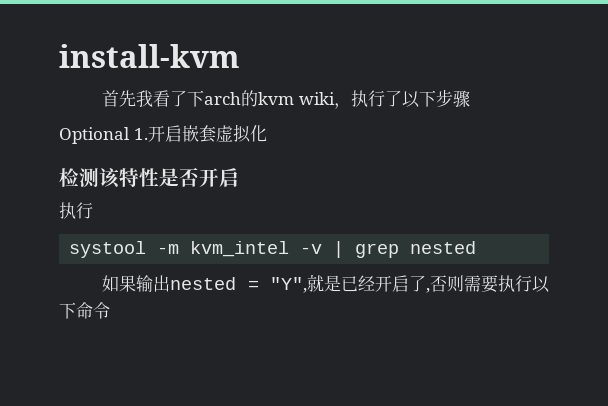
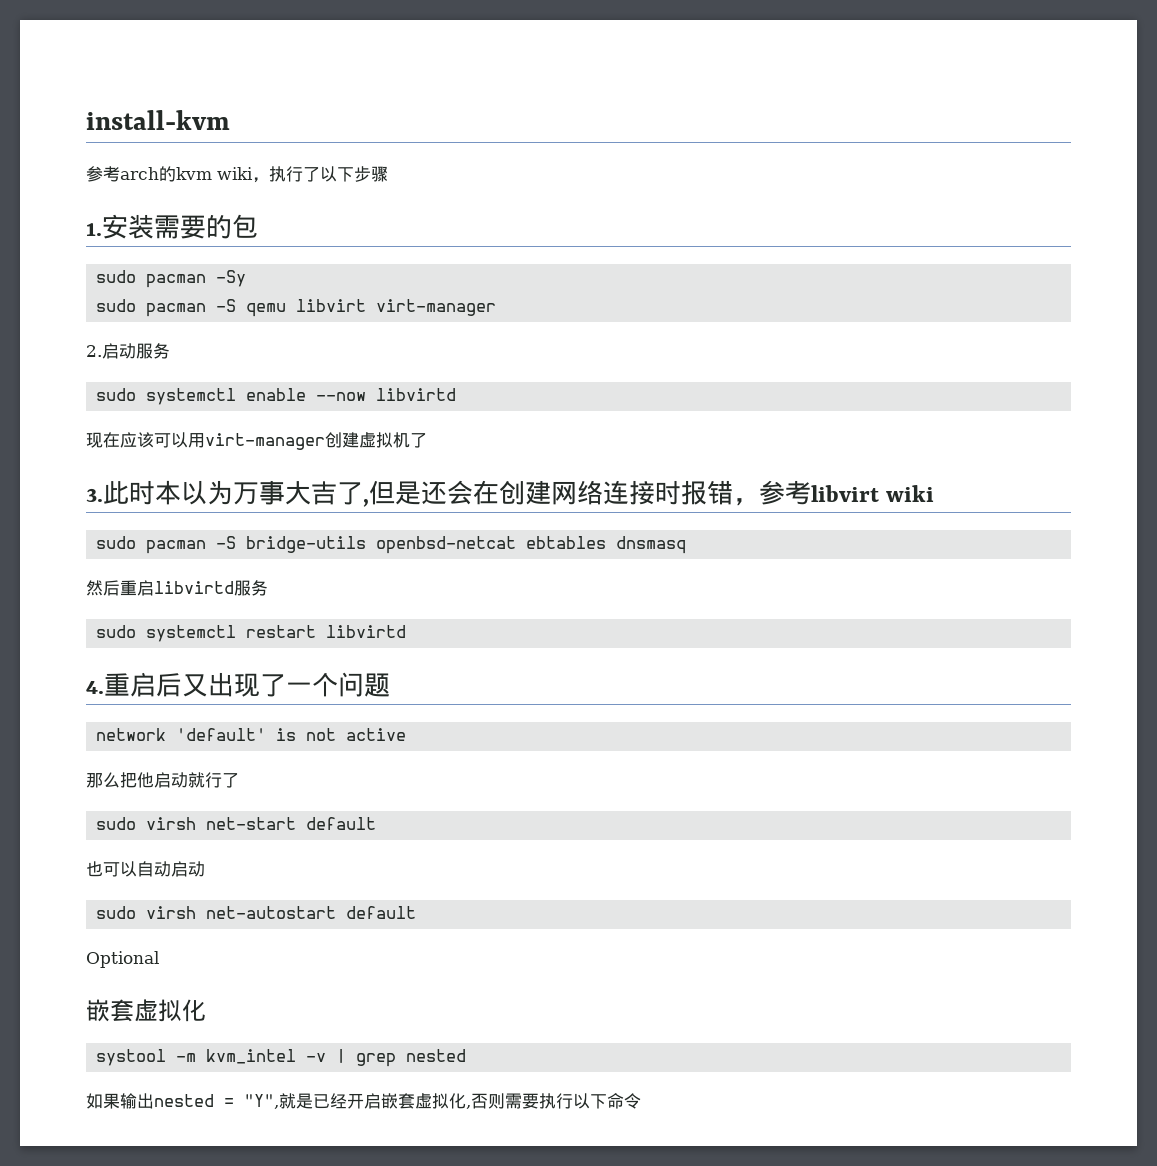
- 首先我看了下arch的kvm wiki，执行了以下步骤
+ 参考arch的kvm wiki，执行了以下步骤
+ 1.安装需要的包
+ sudo pacman -Sy
+ sudo pacman -S qemu libvirt virt-manager
+ 2.启动服务
+ sudo systemctl enable --now libvirtd
+ 现在应该可以用virt-manager创建虚拟机了
+ 3.此时本以为万事大吉了,但是还会在创建网络连接时报错，参考libvirt wiki
+ sudo pacman -S bridge-utils openbsd-netcat ebtables dnsmasq
+ 然后重启libvirtd服务
+ sudo systemctl restart libvirtd
+ 4.重启后又出现了一个问题
+ network 'default' is not active
+ 那么把他启动就行了
+ sudo virsh net-start default
+ 也可以自动启动
+ sudo virsh net-autostart default
- Optional 1.开启嵌套虚拟化
- 检测该特性是否开启
- 执行
+ Optional
+ 嵌套虚拟化
- 如果输出nested = "Y",就是已经开启了,否则需要执行以下命令
+ 如果输出nested = "Y",就是已经开启嵌套虚拟化,否则需要执行以下命令

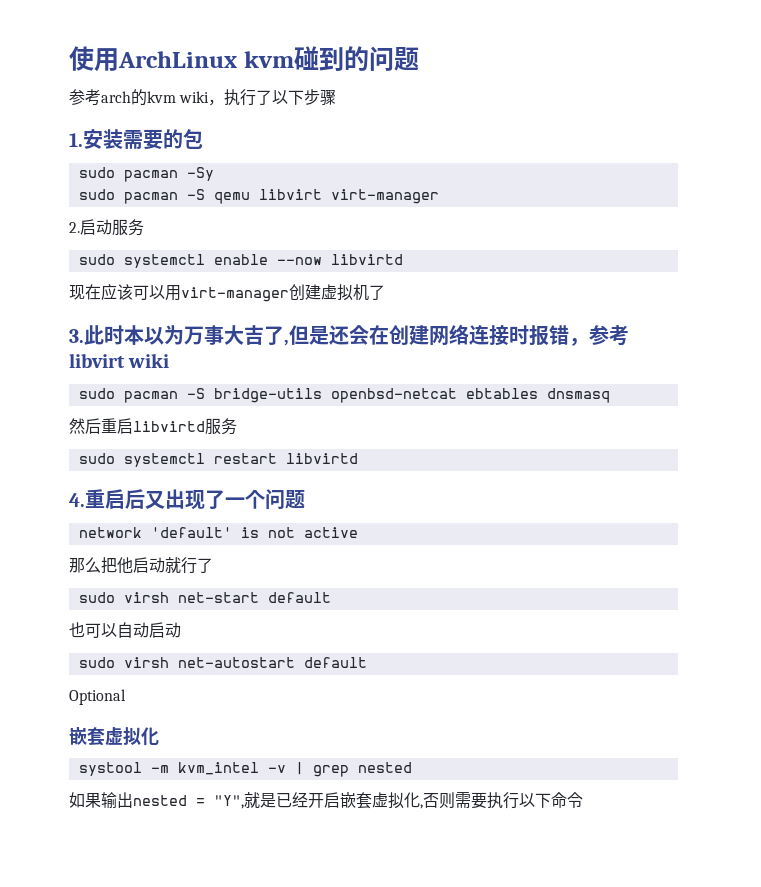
- install-kvm
+ 使用ArchLinux kvm碰到的问题

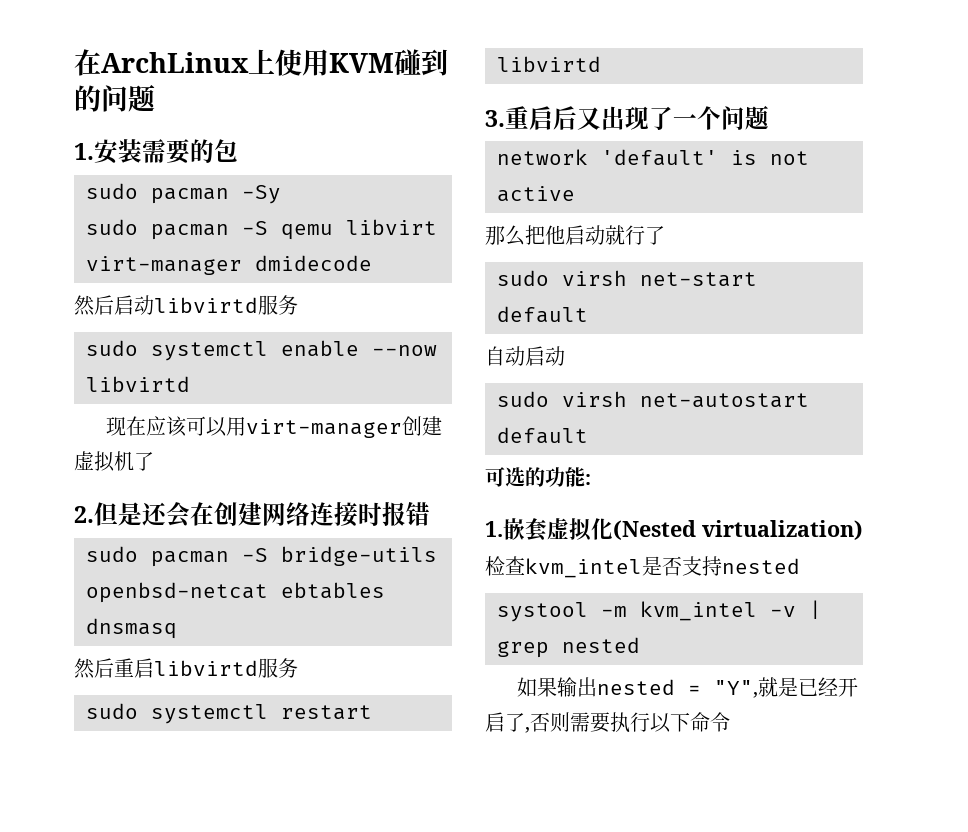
- 使用ArchLinux kvm碰到的问题
+ 在ArchLinux上使用KVM碰到的问题
- 参考arch的kvm wiki，执行了以下步骤
- sudo pacman -S qemu libvirt virt-manager
- 2.启动服务
+ sudo pacman -S qemu libvirt virt-manager dmidecode
+ 然后启动libvirtd服务
- 3.此时本以为万事大吉了,但是还会在创建网络连接时报错，参考libvirt wiki
+ 2.但是还会在创建网络连接时报错
- 4.重启后又出现了一个问题
+ 3.重启后又出现了一个问题
- 也可以自动启动
+ 自动启动
- Optional
- 嵌套虚拟化
+ 可选的功能:
+ 1.嵌套虚拟化(Nested virtualization)
+ 检查kvm_intel是否支持nested
- 如果输出nested = "Y",就是已经开启嵌套虚拟化,否则需要执行以下命令
+ 如果输出nested = "Y",就是已经开启了,否则需要执行以下命令

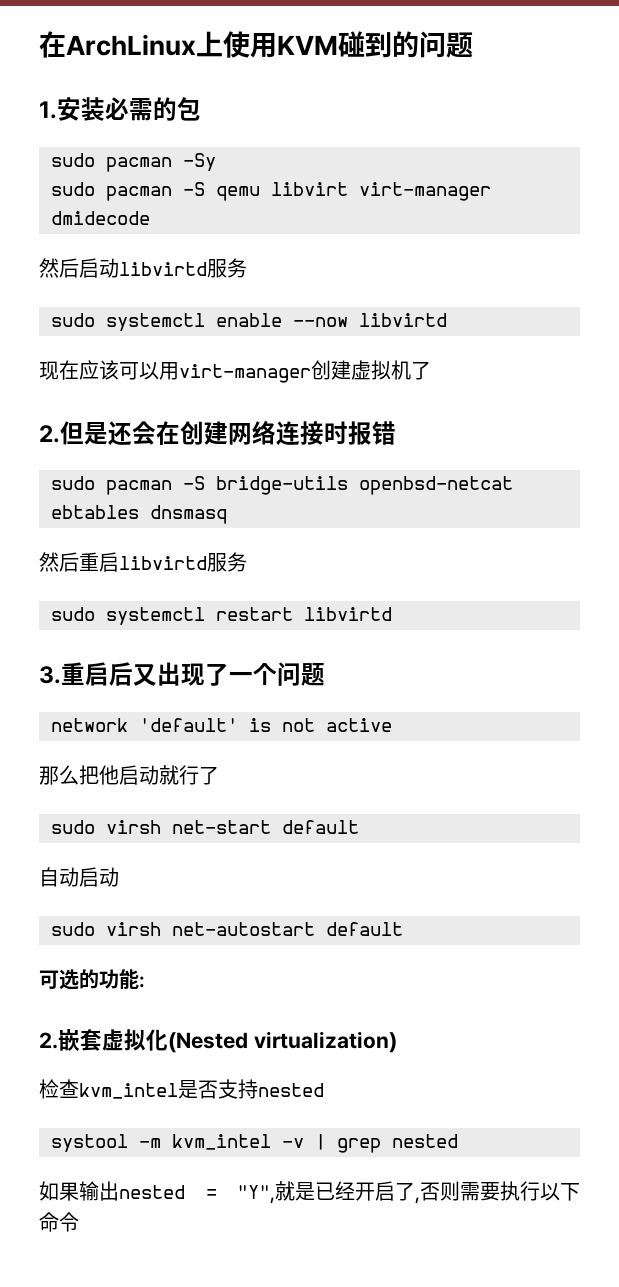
- 1.安装需要的包
+ 1.安装必需的包
- 1.嵌套虚拟化(Nested virtualization)
+ 2.嵌套虚拟化(Nested virtualization)

